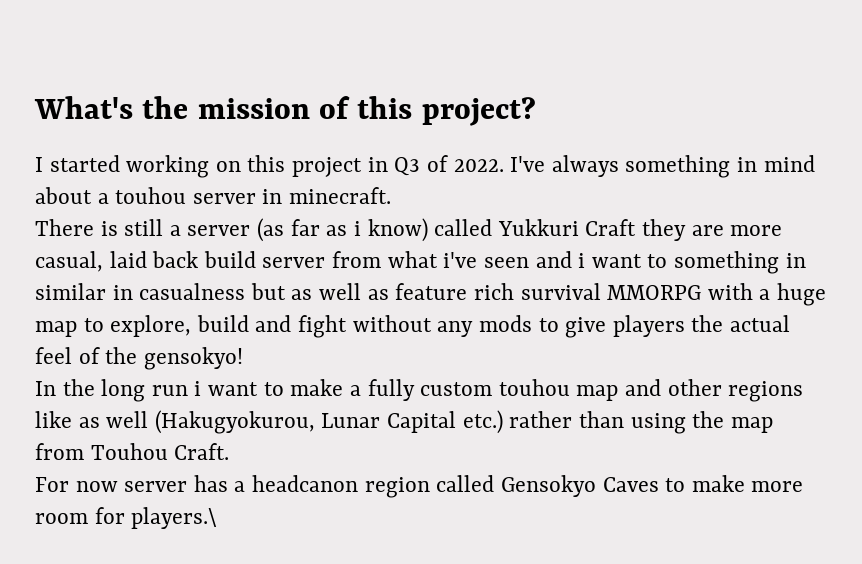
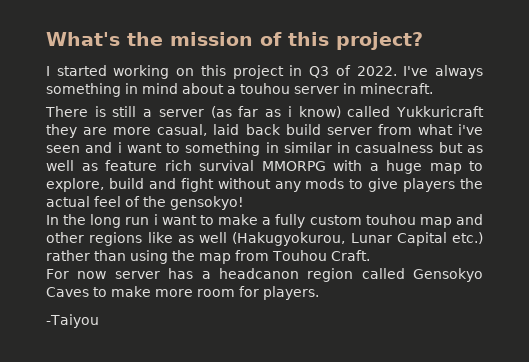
- There is still a server (as far as i know) called Yukkuri Craft they are more casual, laid back build server from what i've seen and i want to something in similar in casualness but as well as feature rich survival MMORPG with a huge map to explore, build and fight without any mods to give players the actual feel of the gensokyo!
+ There is still a server (as far as i know) called Yukkuricraft they are more casual, laid back build server from what i've seen and i want to something in similar in casualness but as well as feature rich survival MMORPG with a huge map to explore, build and fight without any mods to give players the actual feel of the gensokyo!
- For now server has a headcanon region called Gensokyo Caves to make more room for players.\
+ For now server has a headcanon region called Gensokyo Caves to make more room for players.
+ -Taiyou

